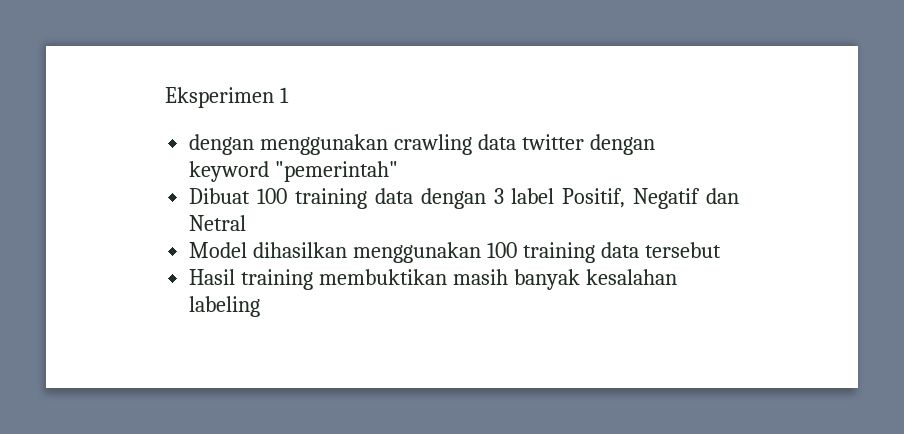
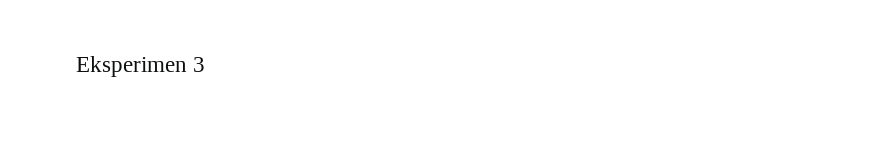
- Eksperimen 1
- dengan menggunakan crawling data twitter dengan keyword "pemerintah"
- Dibuat 100 training data dengan 3 label Positif, Negatif dan Netral
- Model dihasilkan menggunakan 100 training data tersebut
- Hasil training membuktikan masih banyak kesalahan labeling
+ Eksperimen 3

